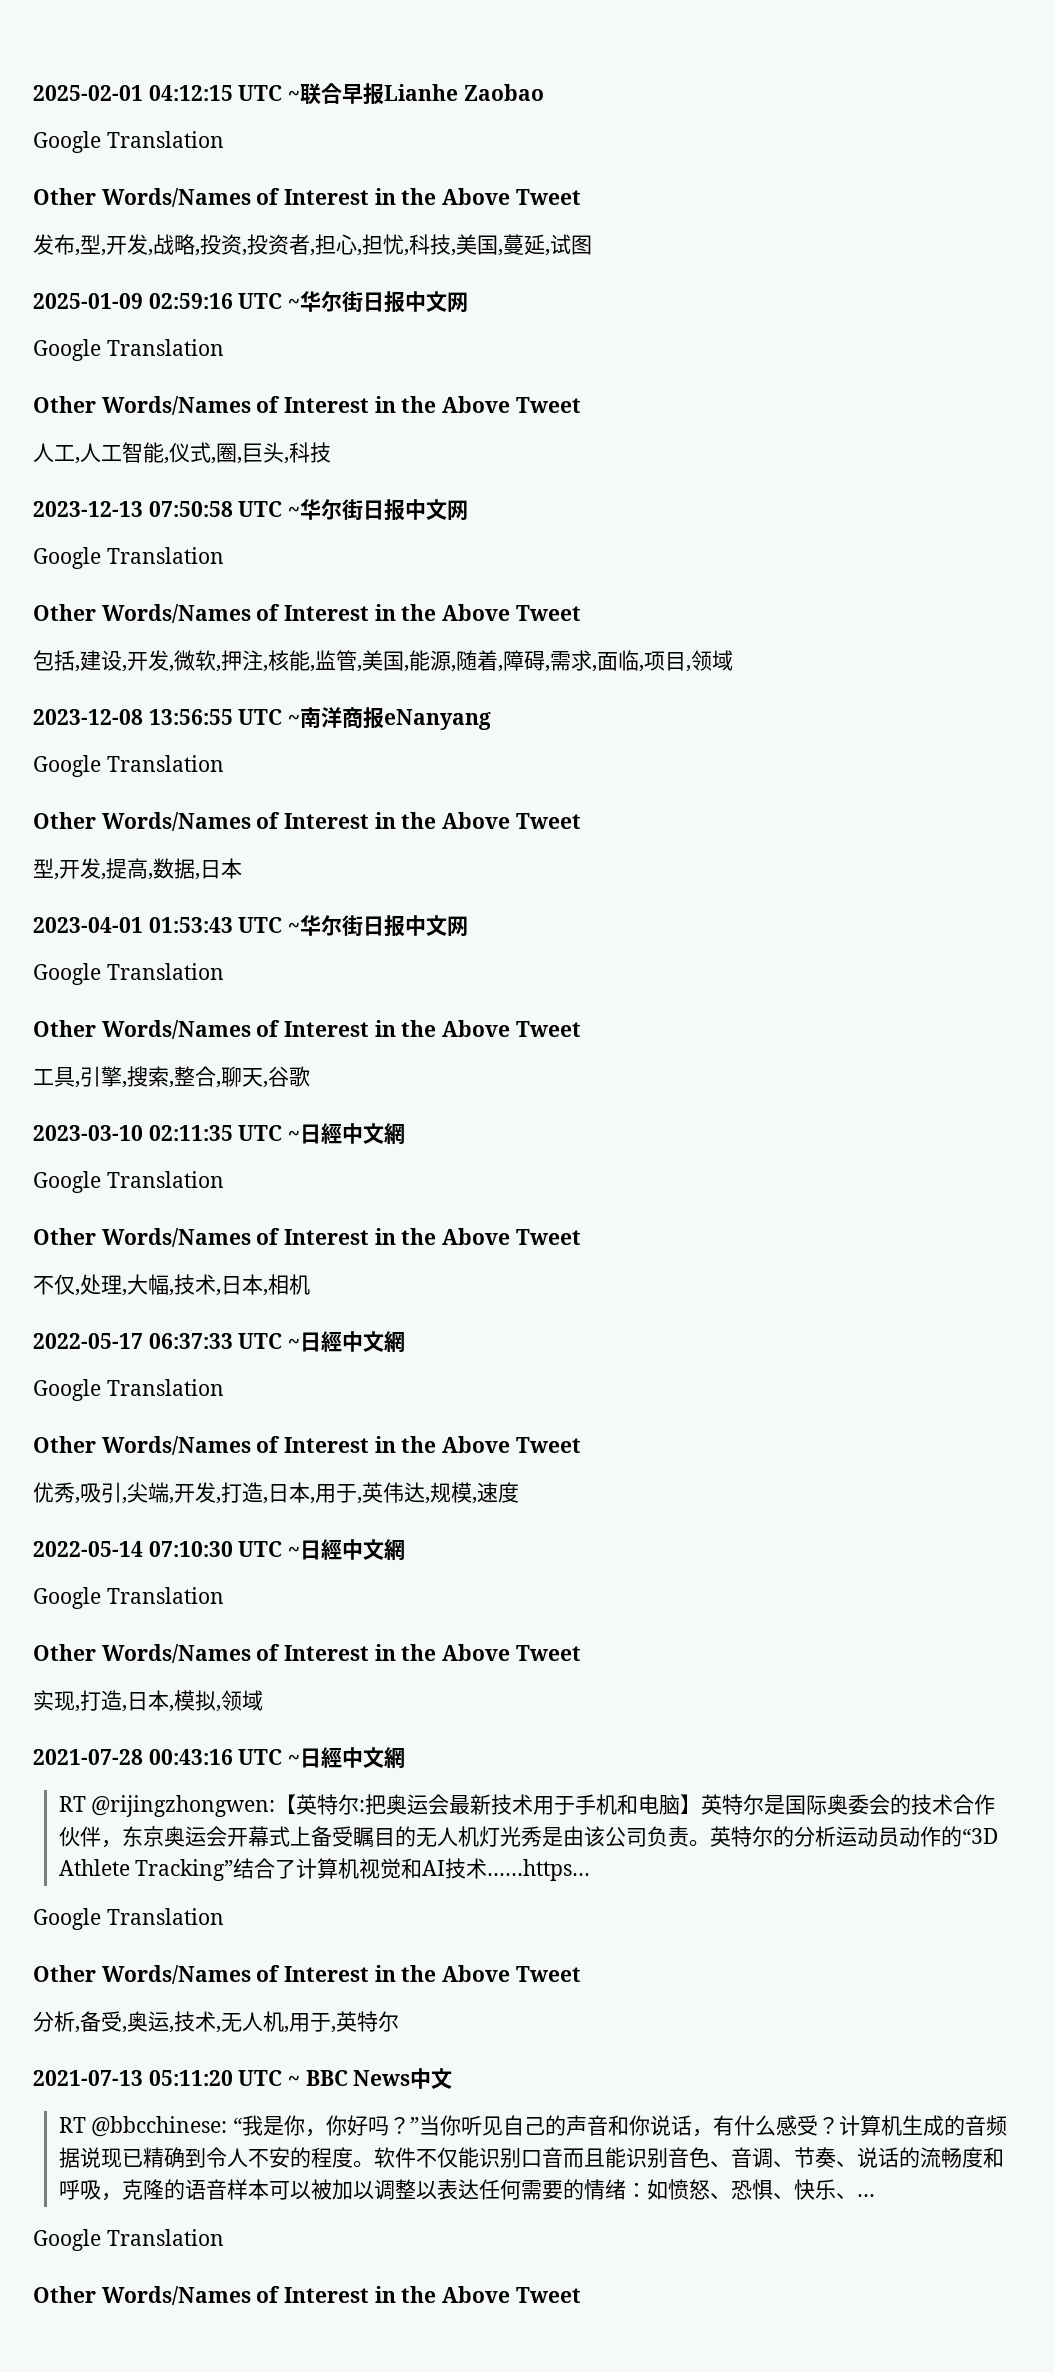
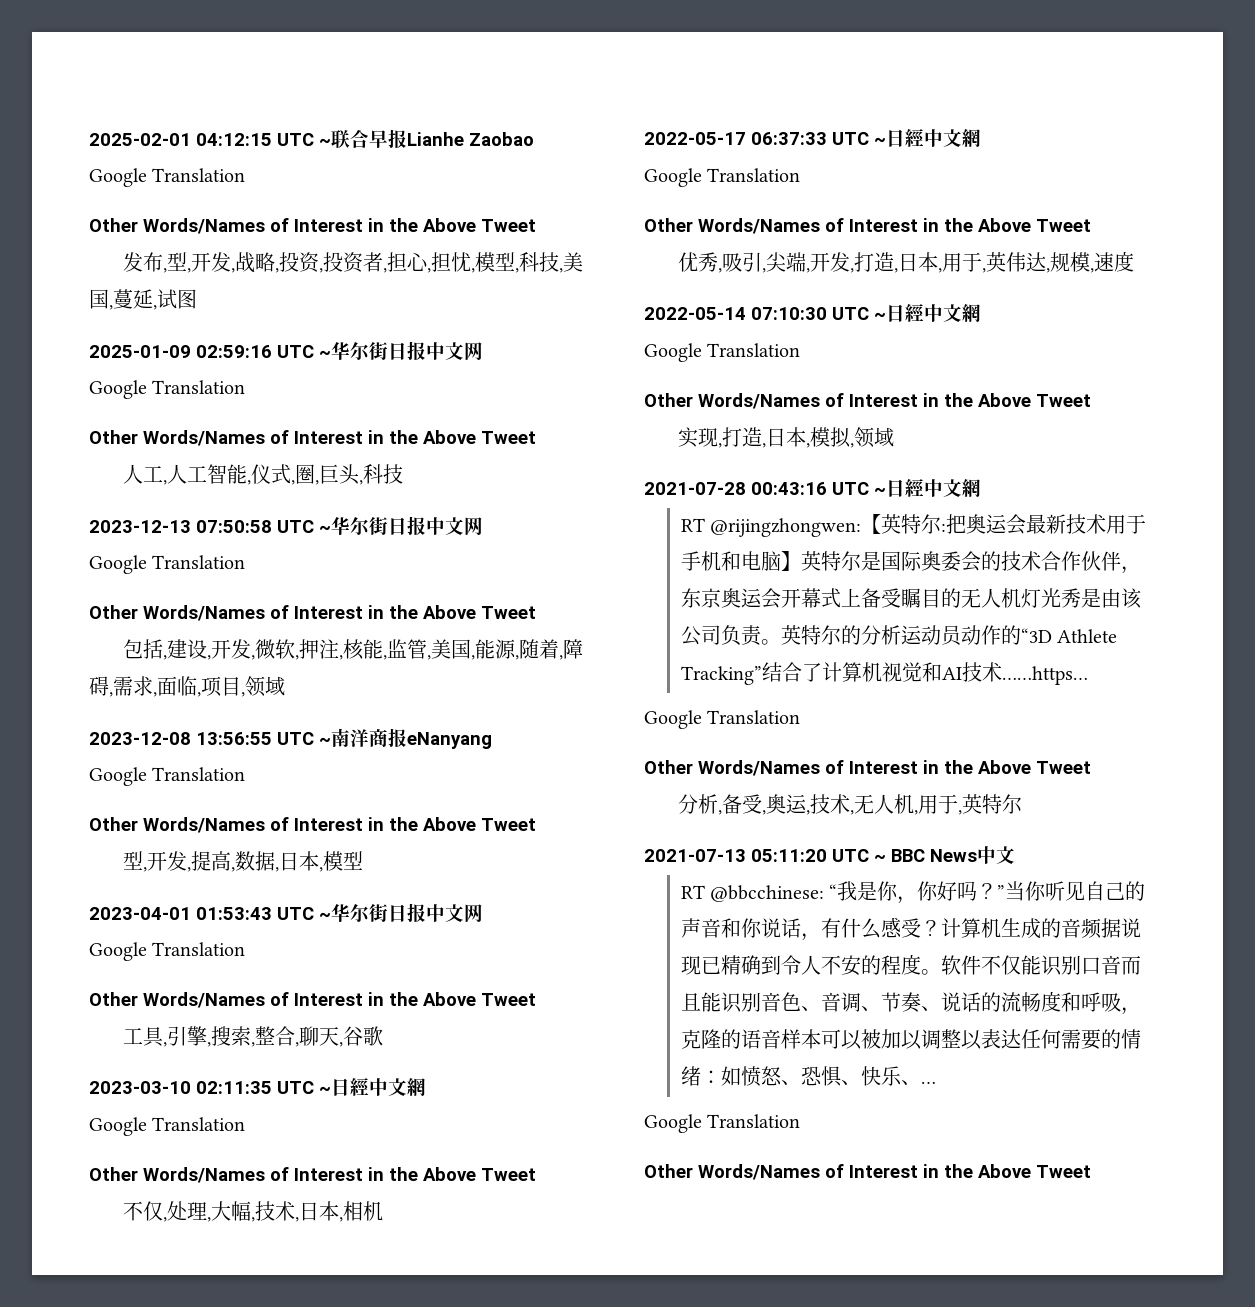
- 发布,型,开发,战略,投资,投资者,担心,担忧,科技,美国,蔓延,试图
+ 发布,型,开发,战略,投资,投资者,担心,担忧,模型,科技,美国,蔓延,试图
- 型,开发,提高,数据,日本
+ 型,开发,提高,数据,日本,模型

